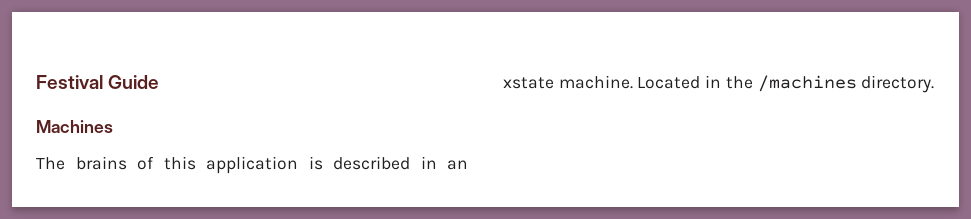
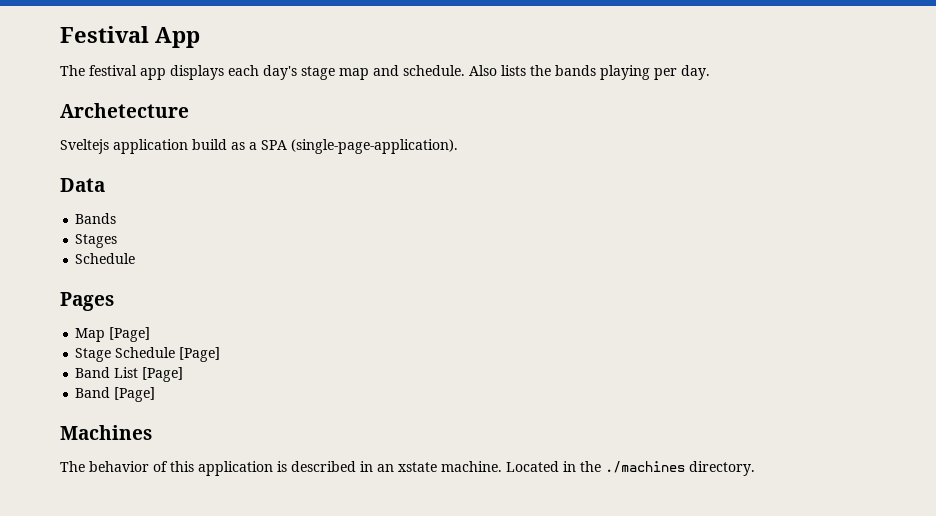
- Festival Guide
+ Festival App
+ The festival app displays each day's stage map and schedule. Also lists the bands playing per day.
+ Archetecture
+ Sveltejs application build as a SPA (single-page-application).
+ Data
+ Bands
+ Stages
+ Schedule
+ Pages
+ Map [Page]
+ Stage Schedule [Page]
+ Band List [Page]
+ Band [Page]
- The brains of this application is described in an xstate machine.
+ The behavior of this application is described in an xstate machine.
- Located in the /machines directory.
+ Located in the ./machines directory.

